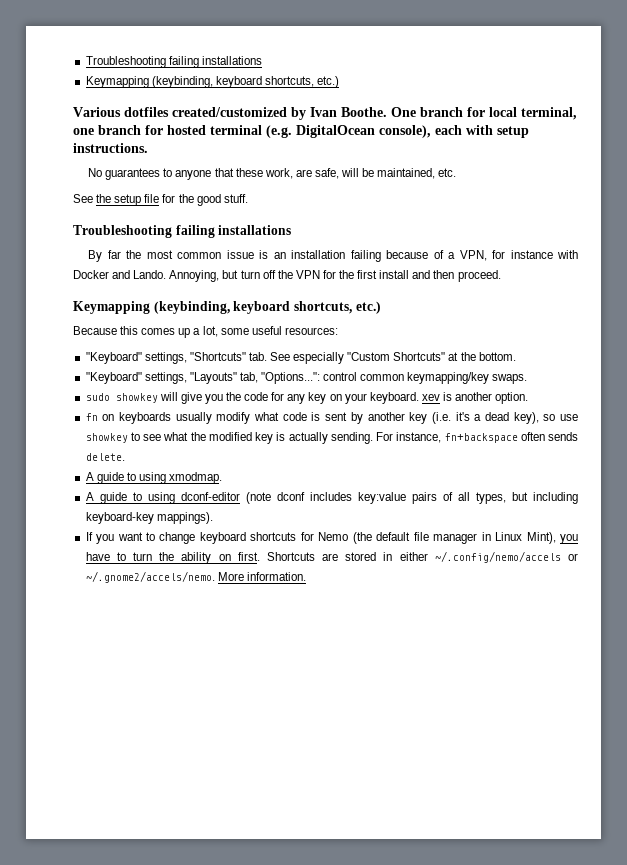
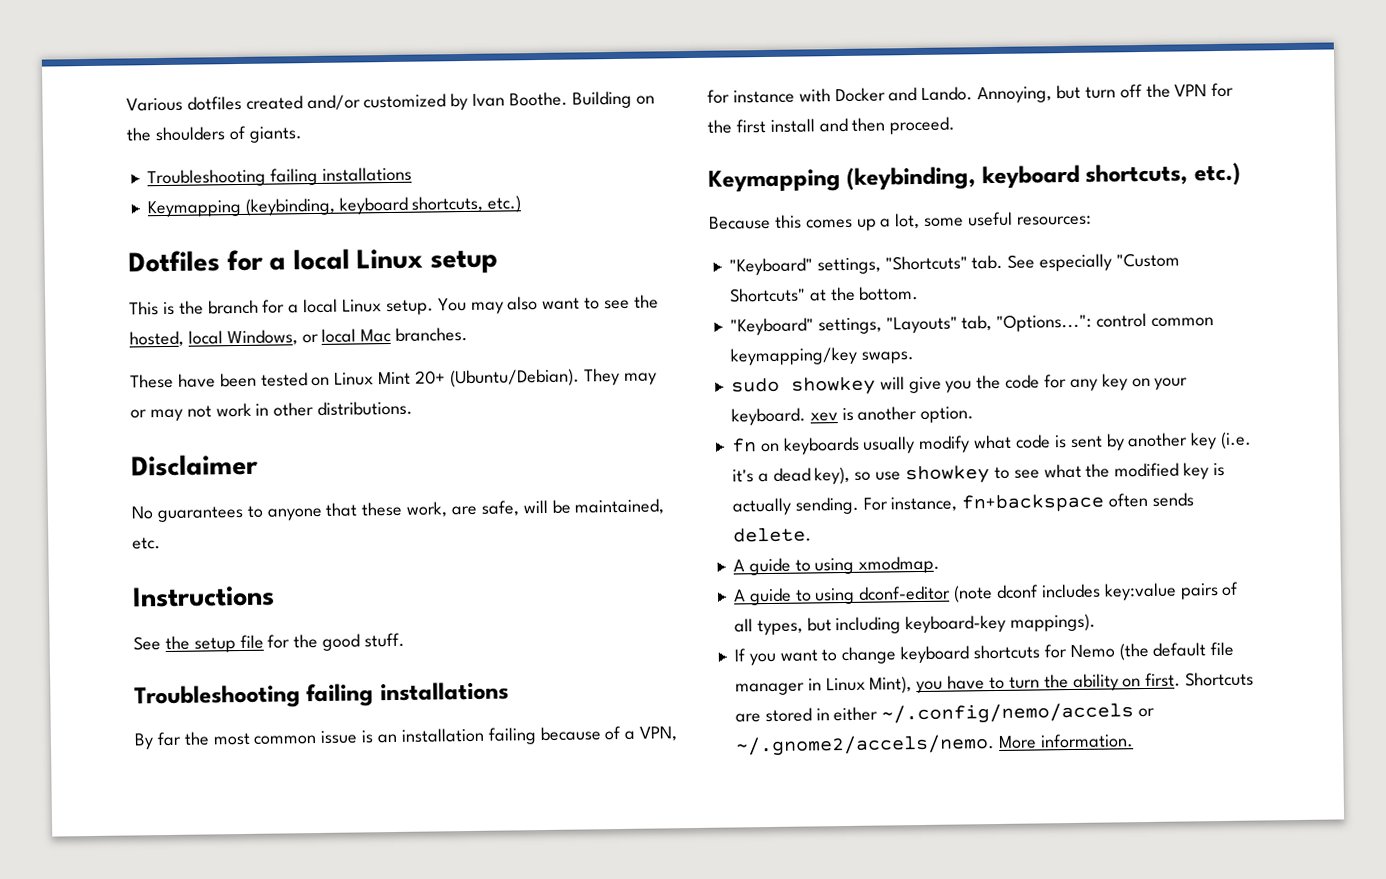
+ Various dotfiles created and/or customized by Ivan Boothe. Building on the shoulders of giants.
- Various dotfiles created/customized by Ivan Boothe. One branch for local terminal, one branch for hosted terminal (e.g. DigitalOcean console), each with setup instructions.
+ Dotfiles for a local Linux setup
+ This is the branch for a local Linux setup. You may also want to see the hosted, local Windows, or local Mac branches.
+ These have been tested on Linux Mint 20+ (Ubuntu/Debian). They may or may not work in other distributions.
+ Disclaimer
+ Instructions

